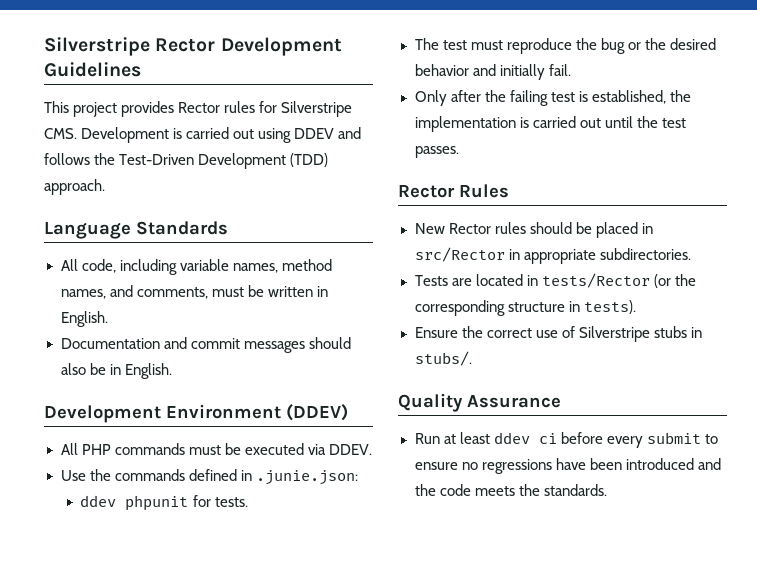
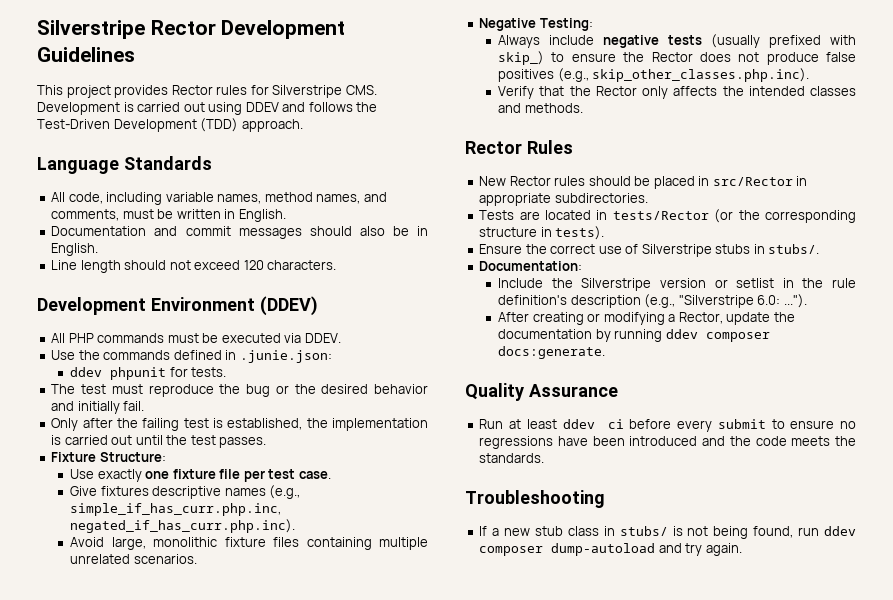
+ Line length should not exceed 120 characters.
+ Fixture Structure:
+ Use exactly one fixture file per test case.
+ Give fixtures descriptive names (e.g., simple_if_has_curr.php.inc, negated_if_has_curr.php.inc).
+ Avoid large, monolithic fixture files containing multiple unrelated scenarios.
+ Negative Testing:
+ Always include negative tests (usually prefixed with skip_) to ensure the Rector does not produce false positives (e.g., skip_other_classes.php.inc).
+ Verify that the Rector only affects the intended classes and methods.
+ Documentation:
+ Include the Silverstripe version or setlist in the rule definition's description (e.g., "Silverstripe 6.0: ...").
+ After creating or modifying a Rector, update the documentation by running ddev composer docs:generate.
+ Troubleshooting
+ If a new stub class in stubs/ is not being found, run ddev composer dump-autoload and try again.

